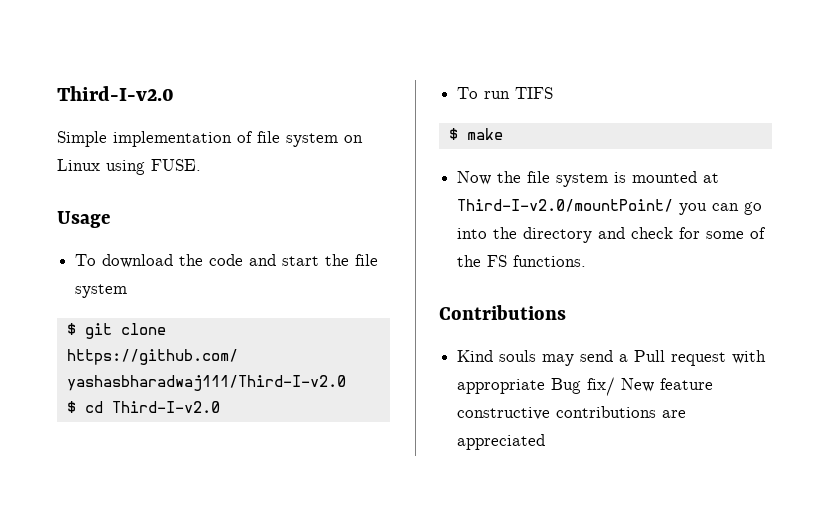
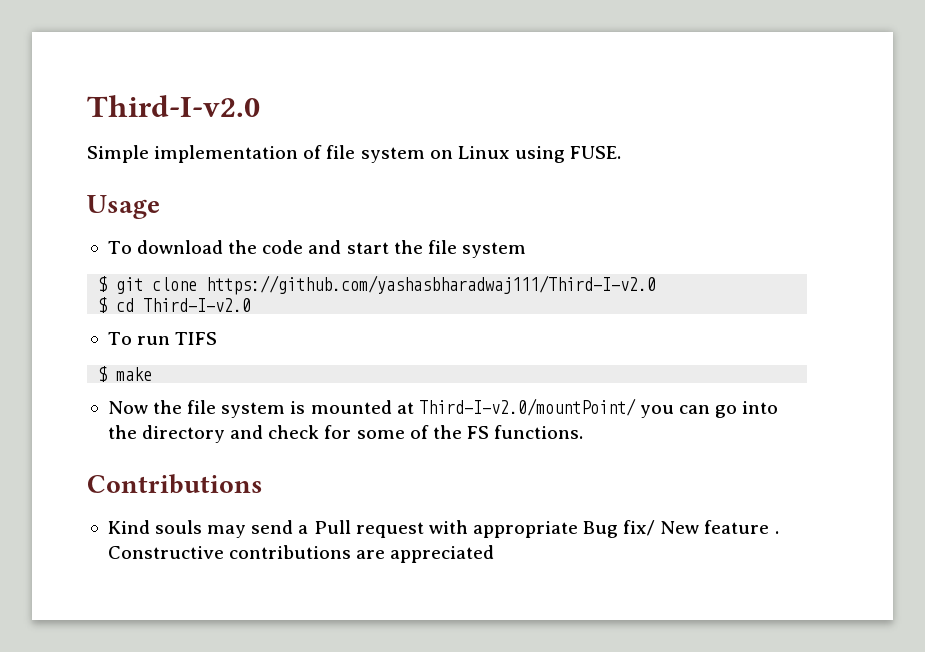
- Kind souls may send a Pull request with appropriate Bug fix/ New feature constructive contributions are appreciated
+ Kind souls may send a Pull request with appropriate Bug fix/ New feature . Constructive contributions are appreciated

